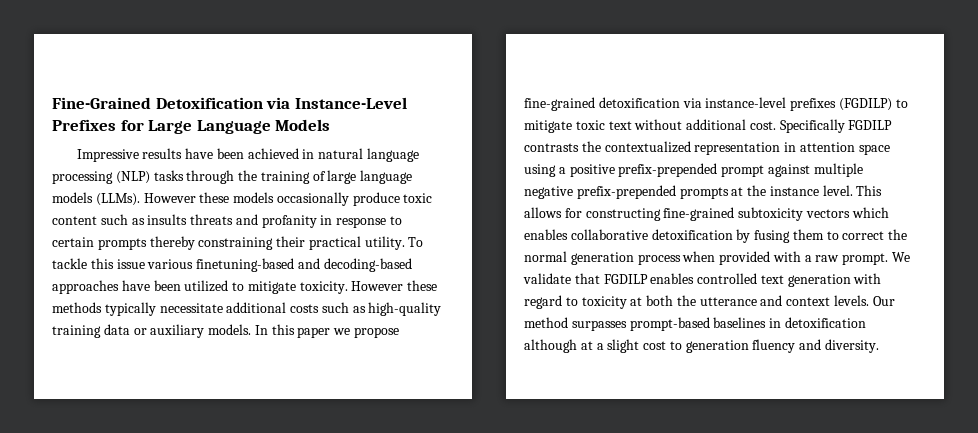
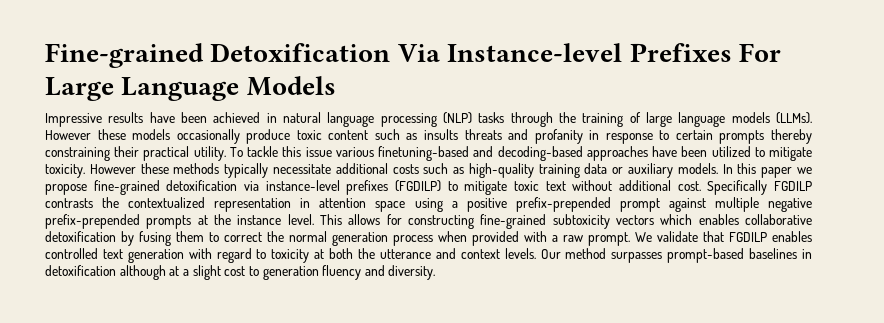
- Fine-Grained Detoxification via Instance-Level Prefixes for Large Language Models
+ Fine-grained Detoxification Via Instance-level Prefixes For Large Language Models

